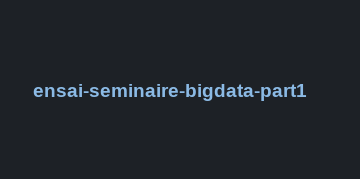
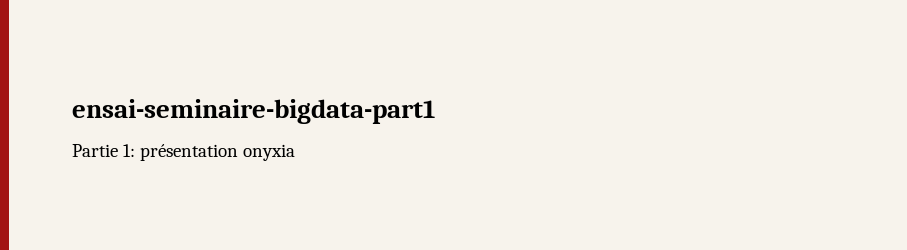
+ Partie 1: présentation onyxia

